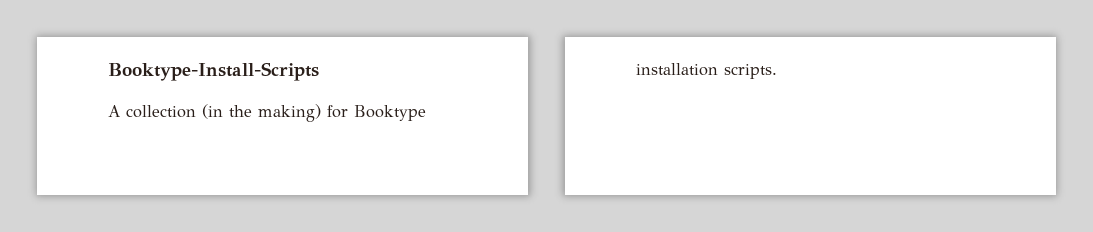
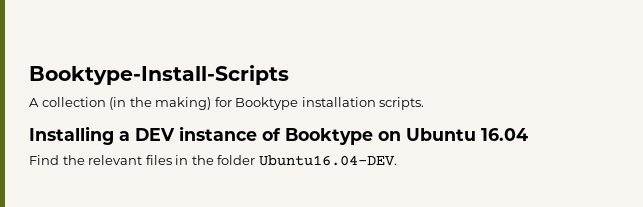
+ Installing a DEV instance of Booktype on Ubuntu 16.04
+ Find the relevant files in the folder Ubuntu16.04-DEV.

